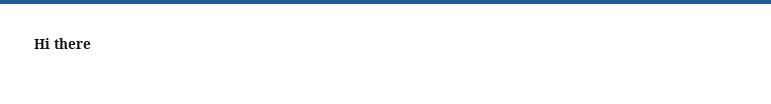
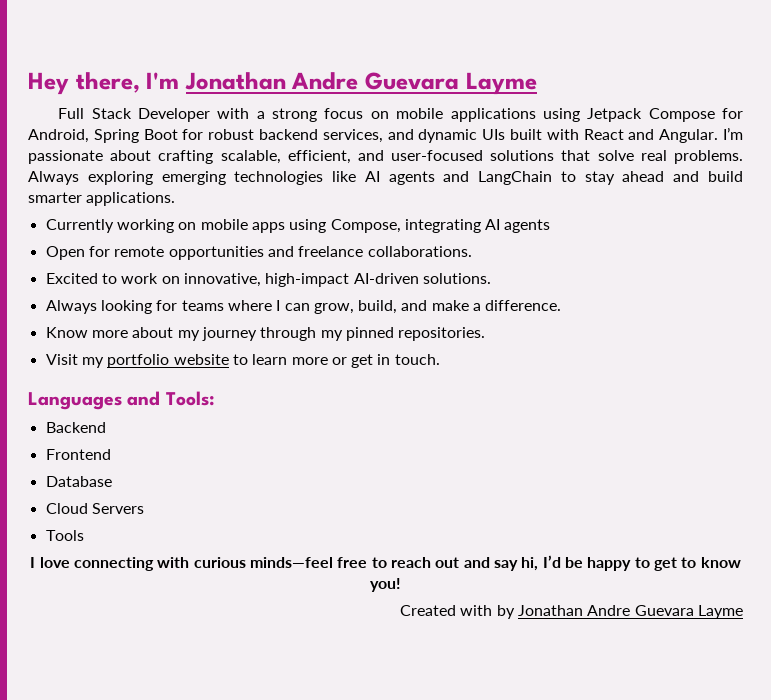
- Hi there
+ Hey there, I'm Jonathan Andre Guevara Layme
+ Full Stack Developer with a strong focus on mobile applications using Jetpack Compose for Android, Spring Boot for robust backend services, and dynamic UIs built with React and Angular. I’m passionate about crafting scalable, efficient, and user-focused solutions that solve real problems. Always exploring emerging technologies like AI agents and LangChain to stay ahead and build smarter applications.
+ Currently working on mobile apps using Compose, integrating AI agents
+ Open for remote opportunities and freelance collaborations.
+ Excited to work on innovative, high-impact AI-driven solutions.
+ Always looking for teams where I can grow, build, and make a difference.
+ Know more about my journey through my pinned repositories.
+ Visit my portfolio website to learn more or get in touch.
+ Languages and Tools:
+ Backend
+ Frontend
+ Database
+ Cloud Servers
+ Tools
+ I love connecting with curious minds—feel free to reach out and say hi, I’d be happy to get to know you!
+ Created with by Jonathan Andre Guevara Layme

